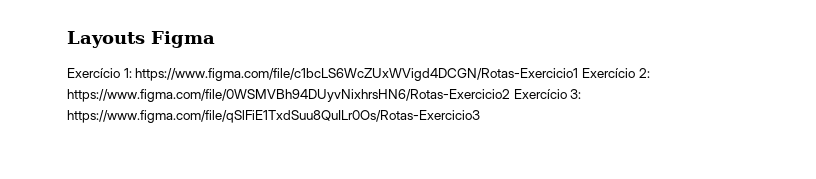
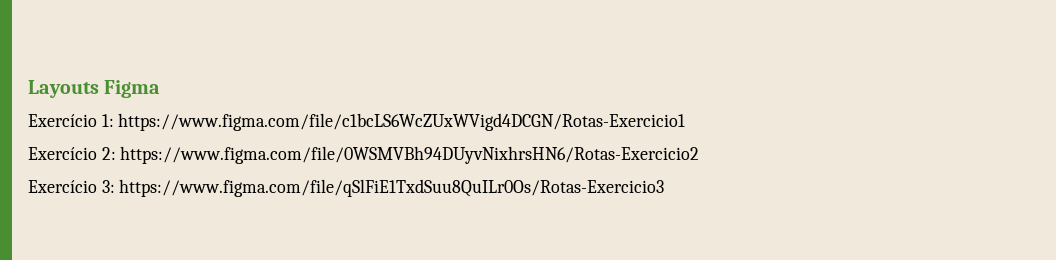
- Exercício 1: https://www.figma.com/file/c1bcLS6WcZUxWVigd4DCGN/Rotas-Exercicio1 Exercício 2: https://www.figma.com/file/0WSMVBh94DUyvNixhrsHN6/Rotas-Exercicio2 Exercício 3: https://www.figma.com/file/qSlFiE1TxdSuu8QuILr0Os/Rotas-Exercicio3
+ Exercício 1: https://www.figma.com/file/c1bcLS6WcZUxWVigd4DCGN/Rotas-Exercicio1
+ Exercício 2: https://www.figma.com/file/0WSMVBh94DUyvNixhrsHN6/Rotas-Exercicio2
+ Exercício 3: https://www.figma.com/file/qSlFiE1TxdSuu8QuILr0Os/Rotas-Exercicio3

